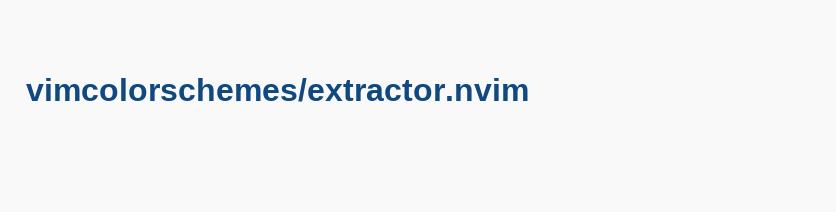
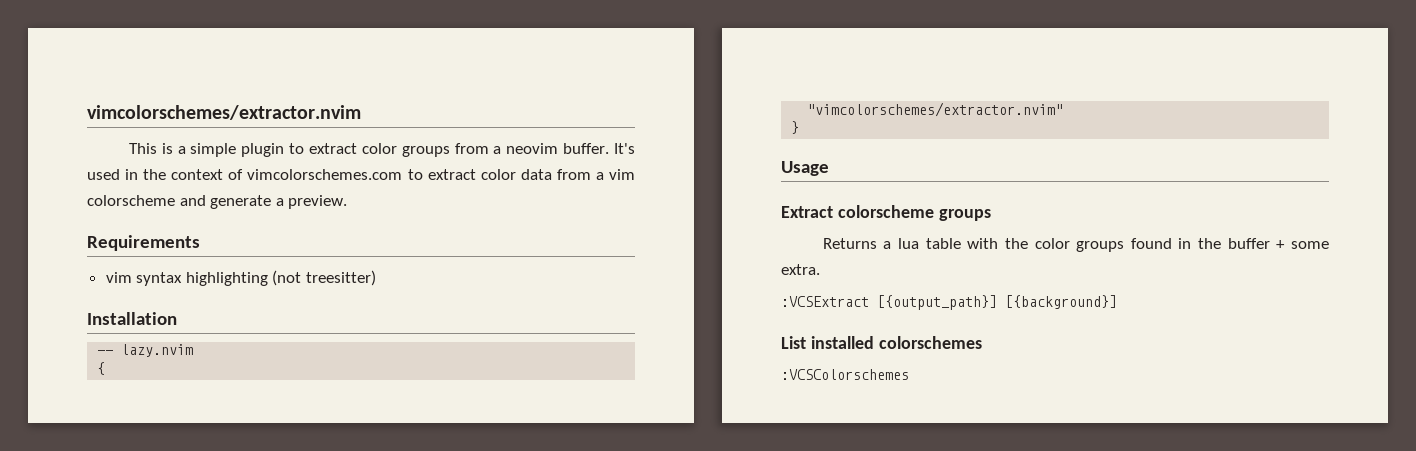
+ This is a simple plugin to extract color groups from a neovim buffer. It's used in the context of vimcolorschemes.com to extract color data from a vim colorscheme and generate a preview.
+ Requirements
+ vim syntax highlighting (not treesitter)
+ Installation
+ -- lazy.nvim
+ {
+ "vimcolorschemes/extractor.nvim"
+ }
+ Usage
+ Extract colorscheme groups
+ Returns a lua table with the color groups found in the buffer + some extra.
+ :VCSExtract [{output_path}] [{background}]
+ List installed colorschemes
+ :VCSColorschemes

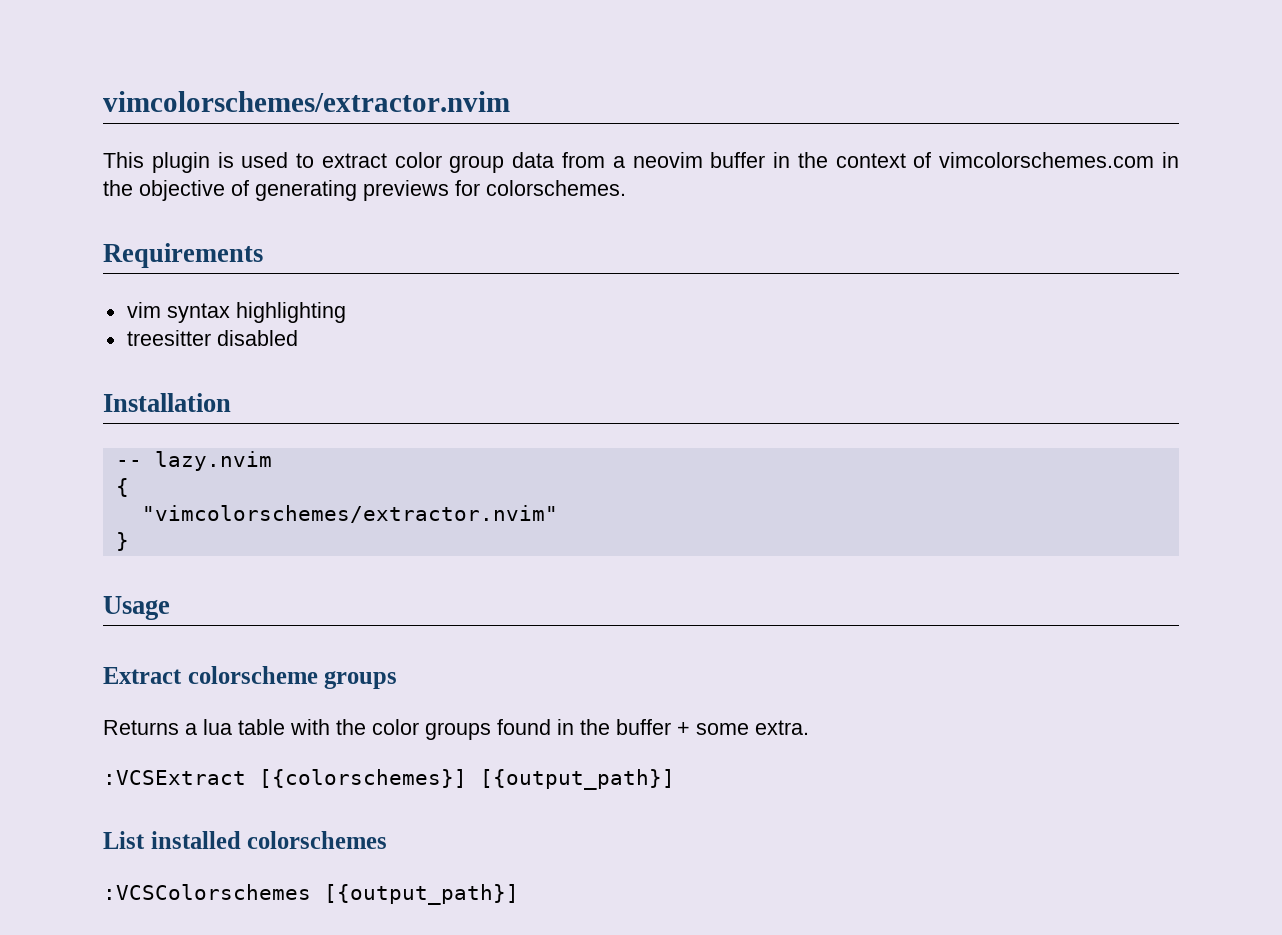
- This is a simple plugin to extract color groups from a neovim buffer. It's used in the context of vimcolorschemes.com to extract color data from a vim colorscheme and generate a preview.
+ This plugin is used to extract color group data from a neovim buffer in the context of vimcolorschemes.com in the objective of generating previews for colorschemes.
- vim syntax highlighting (not treesitter)
+ vim syntax highlighting
+ treesitter disabled
- :VCSExtract [{output_path}] [{background}]
+ :VCSExtract [{colorschemes}] [{output_path}]
- :VCSColorschemes
+ :VCSColorschemes [{output_path}]

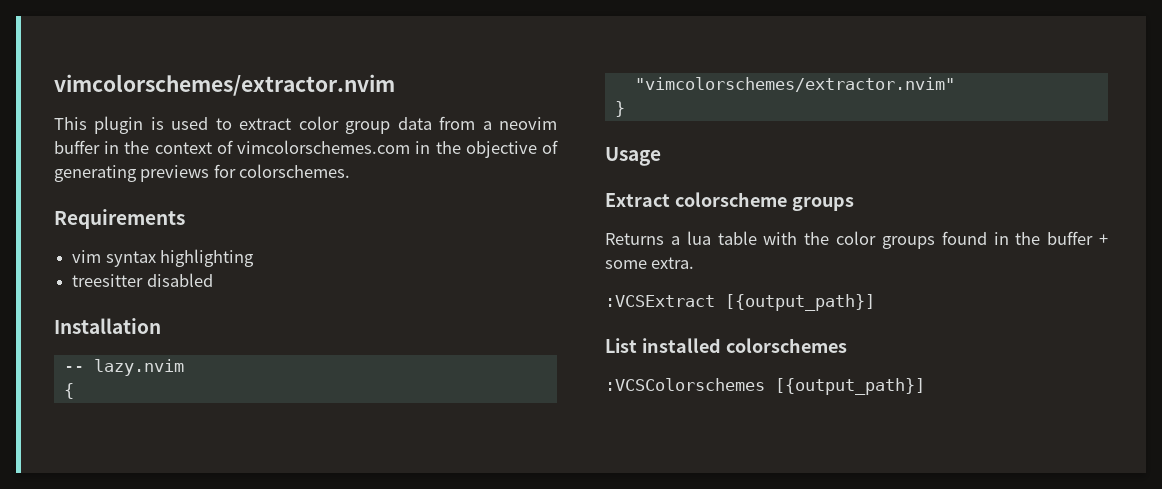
- :VCSExtract [{colorschemes}] [{output_path}]
+ :VCSExtract [{output_path}]

